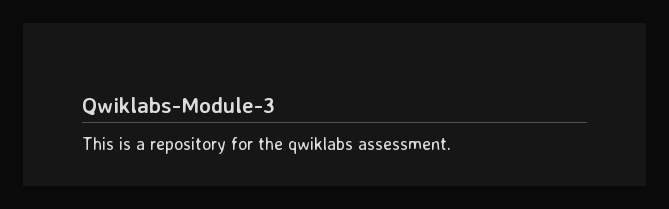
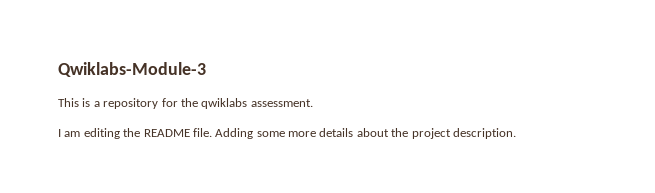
+ I am editing the README file. Adding some more details about the project description.

